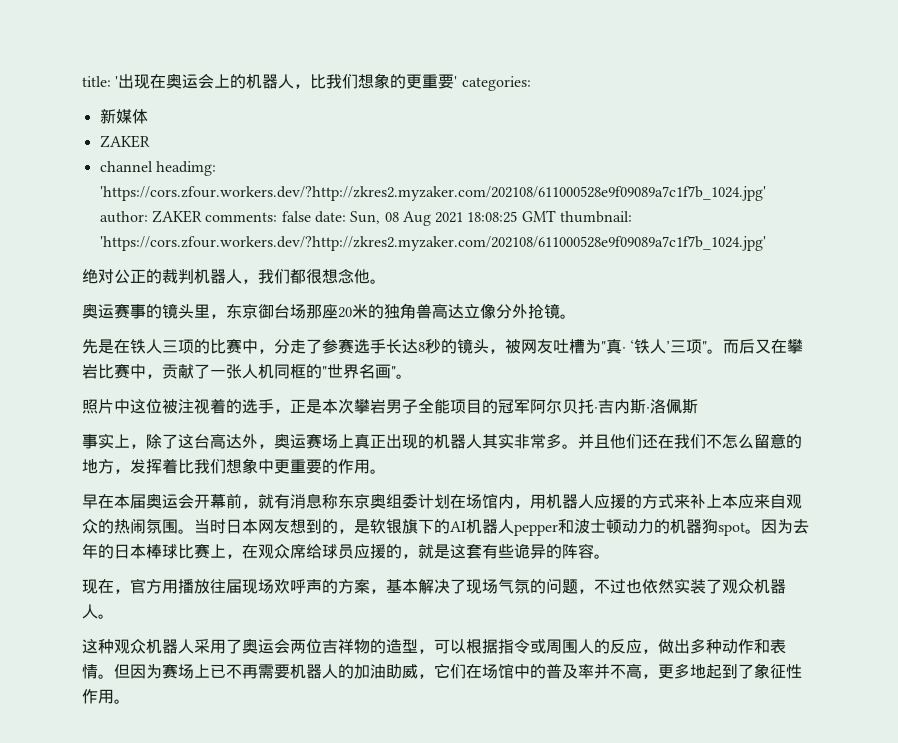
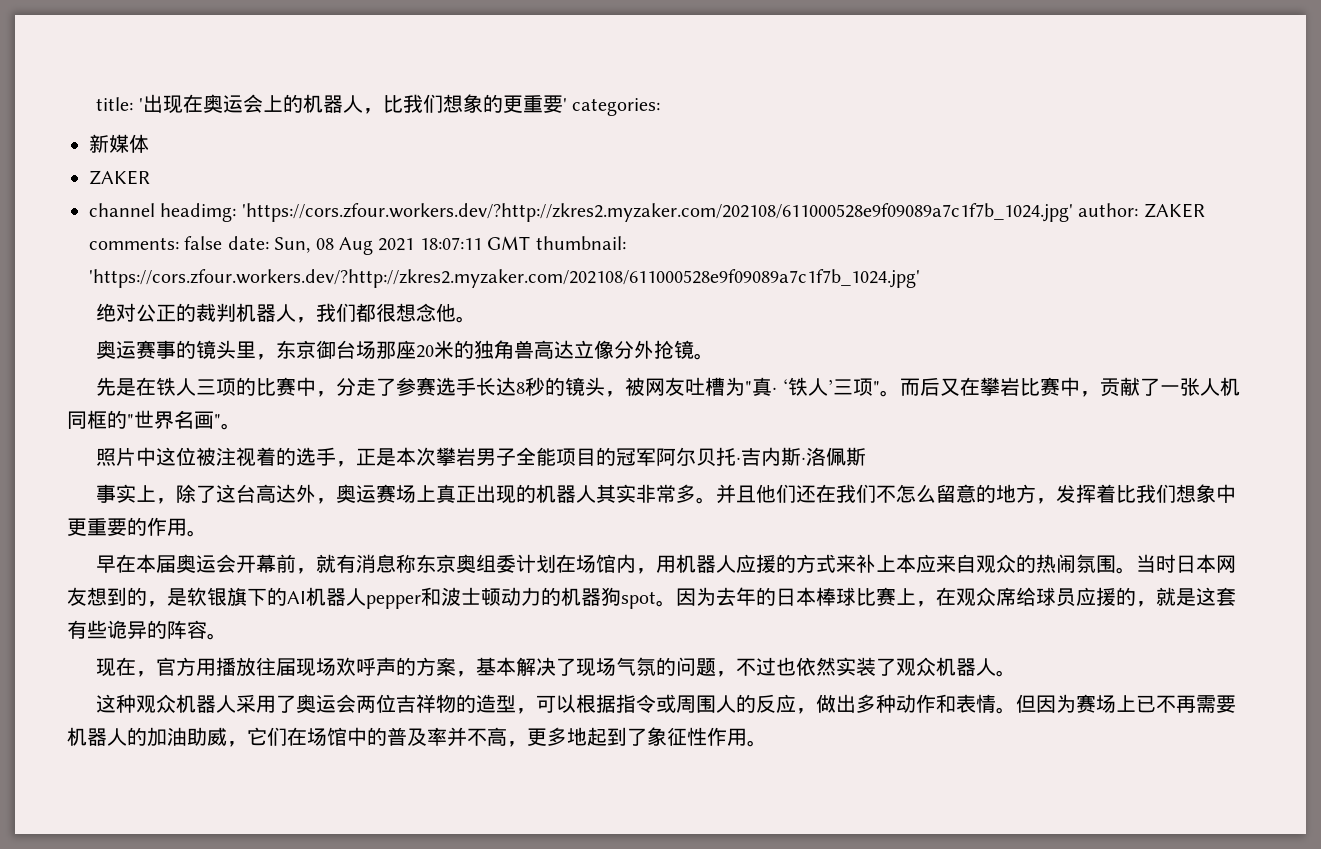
- channel headimg: 'https://cors.zfour.workers.dev/?http://zkres2.myzaker.com/202108/611000528e9f09089a7c1f7b_1024.jpg' author: ZAKER comments: false date: Sun, 08 Aug 2021 18:08:25 GMT thumbnail: 'https://cors.zfour.workers.dev/?http://zkres2.myzaker.com/202108/611000528e9f09089a7c1f7b_1024.jpg'
+ channel headimg: 'https://cors.zfour.workers.dev/?http://zkres2.myzaker.com/202108/611000528e9f09089a7c1f7b_1024.jpg' author: ZAKER comments: false date: Sun, 08 Aug 2021 18:07:11 GMT thumbnail: 'https://cors.zfour.workers.dev/?http://zkres2.myzaker.com/202108/611000528e9f09089a7c1f7b_1024.jpg'

